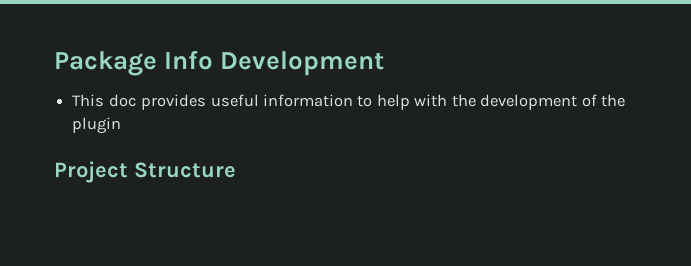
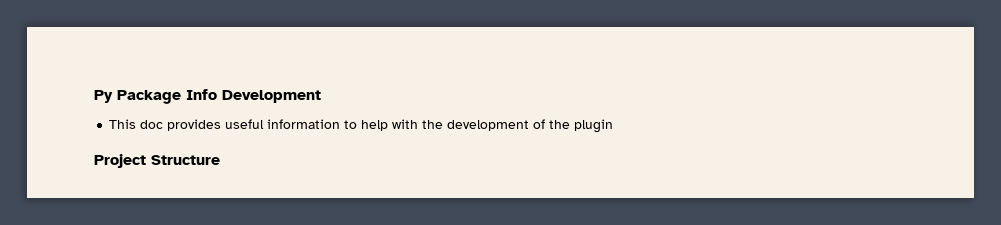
- Package Info Development
+ Py Package Info Development

